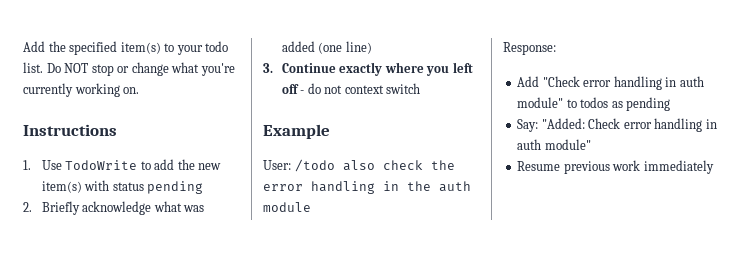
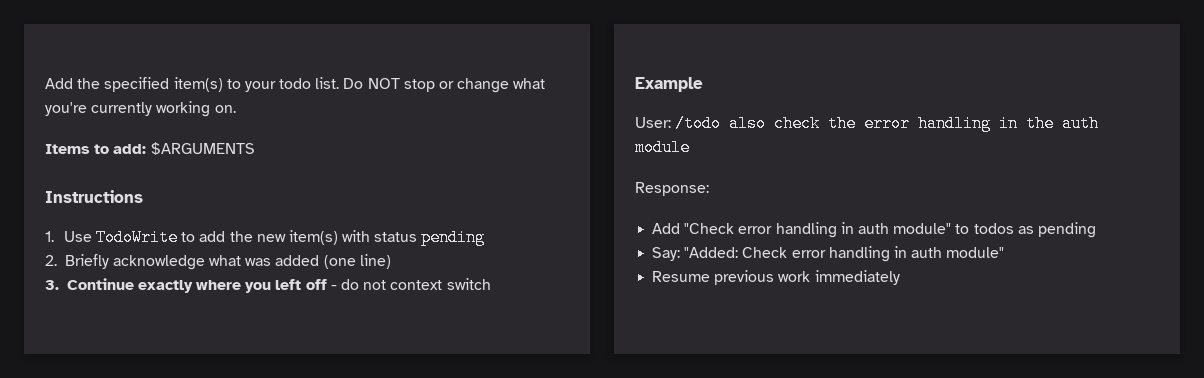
+ Items to add: $ARGUMENTS

